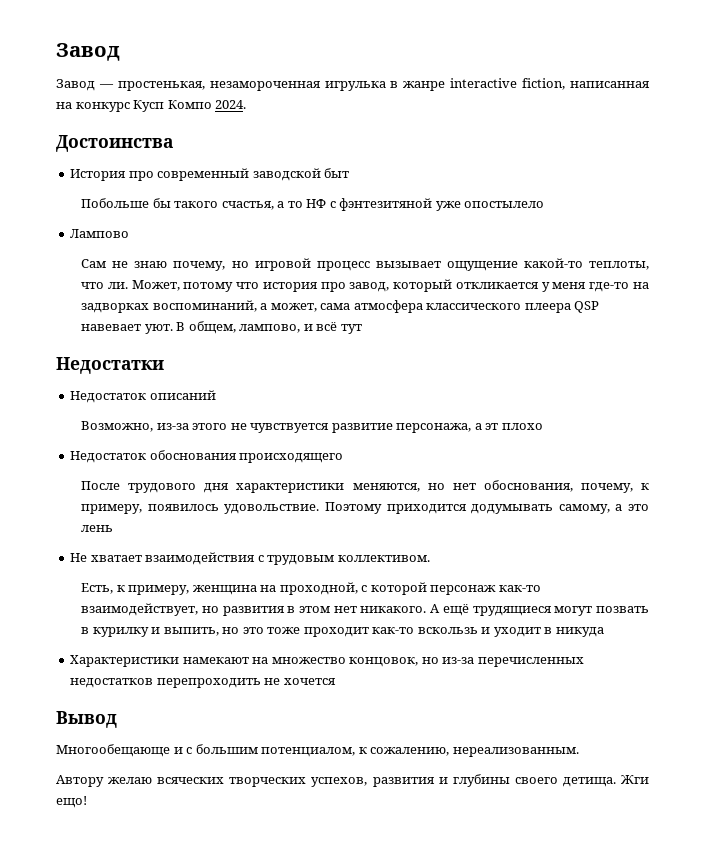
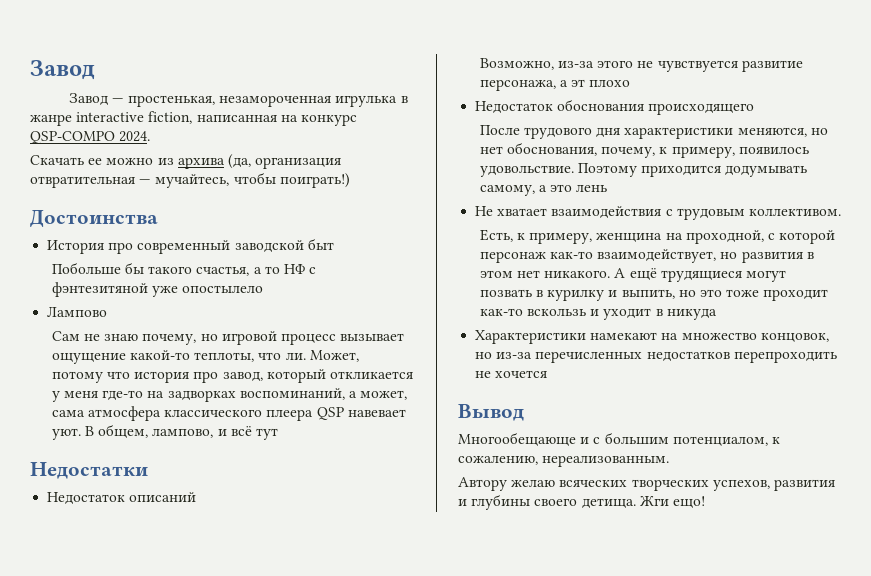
- Завод — простенькая, незамороченная игрулька в жанре interactive fiction, написанная на конкурс Кусп Компо 2024.
+ Завод — простенькая, незамороченная игрулька в жанре interactive fiction, написанная на конкурс QSP-COMPO 2024.
+ Скачать ее можно из архива (да, организация отвратительная — мучайтесь, чтобы поиграть!)

